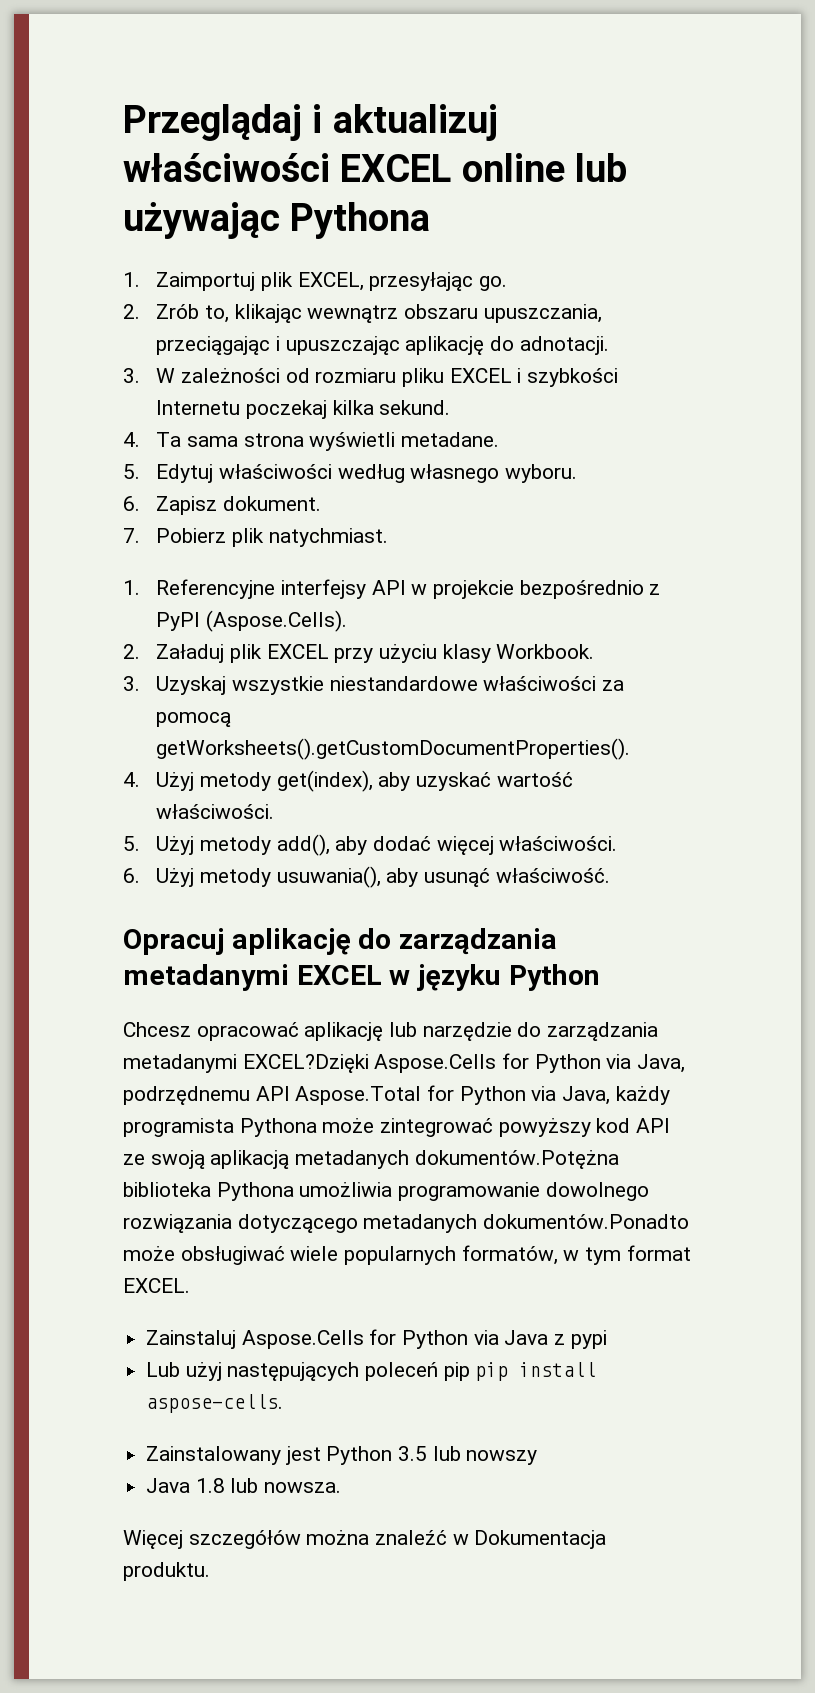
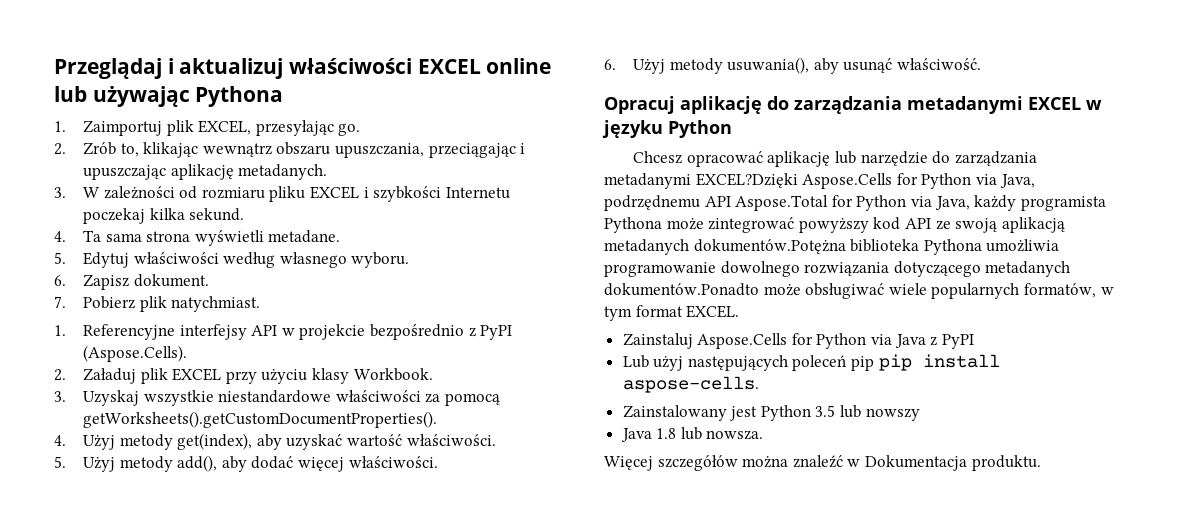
- 2. Zrób to, klikając wewnątrz obszaru upuszczania, przeciągając i upuszczając aplikację do adnotacji.
+ 2. Zrób to, klikając wewnątrz obszaru upuszczania, przeciągając i upuszczając aplikację metadanych.
- Zainstaluj Aspose.Cells for Python via Java z pypi
+ Zainstaluj Aspose.Cells for Python via Java z PyPI

